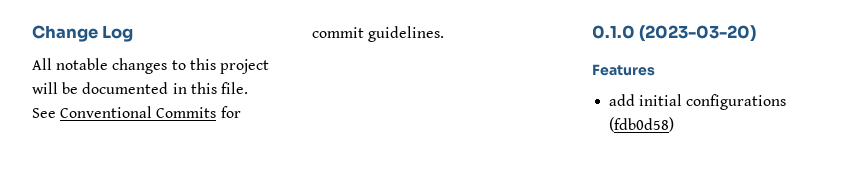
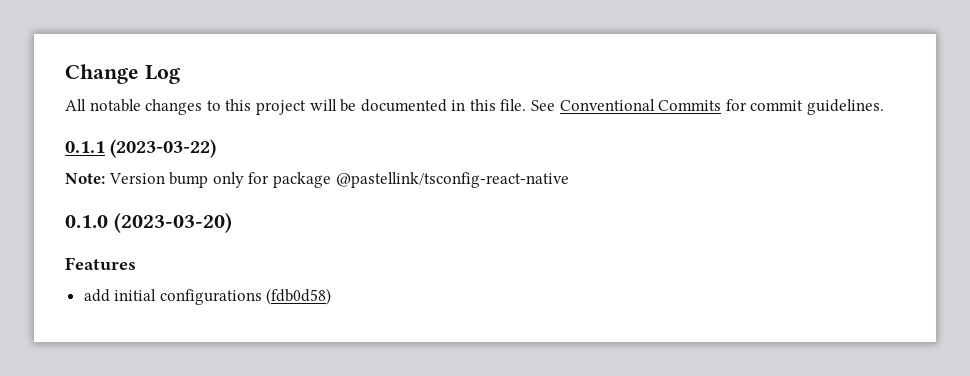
+ 0.1.1 (2023-03-22)
+ Note: Version bump only for package @pastellink/tsconfig-react-native

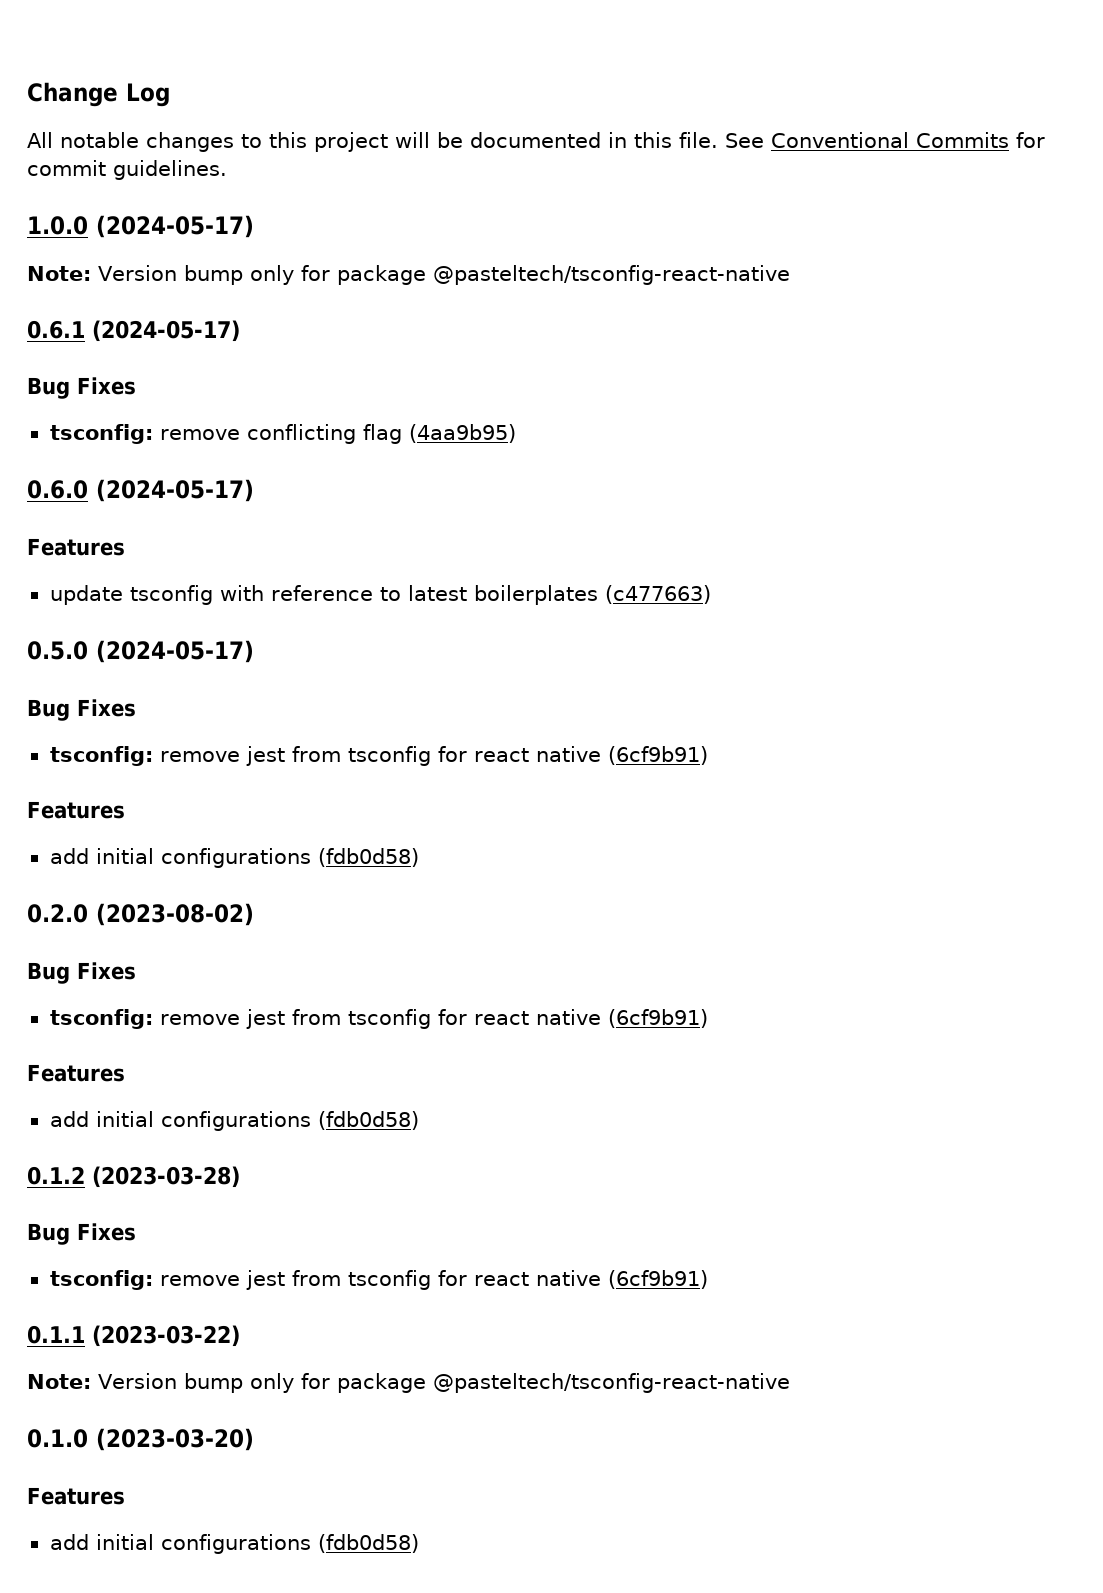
+ 1.0.0 (2024-05-17)
+ Note: Version bump only for package @pasteltech/tsconfig-react-native
+ 0.6.1 (2024-05-17)
+ Bug Fixes
+ tsconfig: remove conflicting flag (4aa9b95)
+ 0.6.0 (2024-05-17)
+ Features
+ update tsconfig with reference to latest boilerplates (c477663)
+ 0.5.0 (2024-05-17)
+ Bug Fixes
+ tsconfig: remove jest from tsconfig for react native (6cf9b91)
+ Features
+ add initial configurations (fdb0d58)
+ 0.2.0 (2023-08-02)
+ Bug Fixes
+ tsconfig: remove jest from tsconfig for react native (6cf9b91)
+ Features
+ add initial configurations (fdb0d58)
+ 0.1.2 (2023-03-28)
+ Bug Fixes
+ tsconfig: remove jest from tsconfig for react native (6cf9b91)
  0.1.1 (2023-03-22)
- Note: Version bump only for package @pastellink/tsconfig-react-native
+ Note: Version bump only for package @pasteltech/tsconfig-react-native

